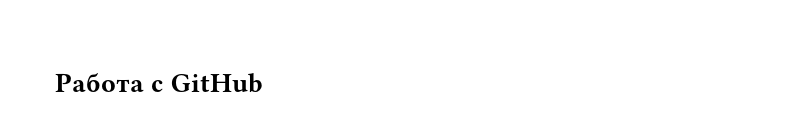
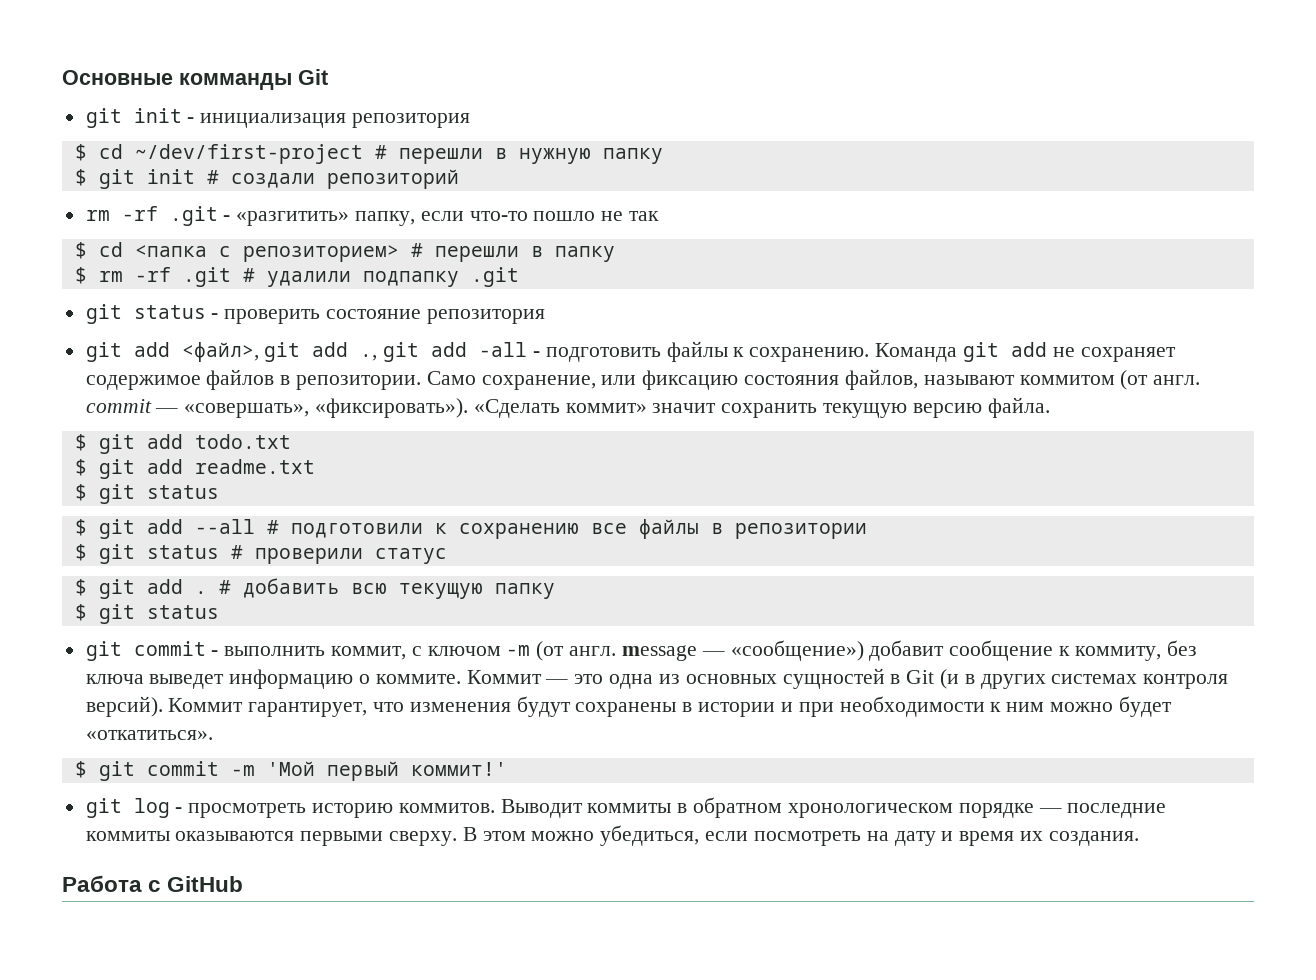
+ Основные комманды Git
+ git init - инициализация репозитория
+ $ cd ~/dev/first-project # перешли в нужную папку
+ $ git init # создали репозиторий
+ rm -rf .git - «разгитить» папку, если что-то пошло не так
+ $ cd <папка с репозиторием> # перешли в папку
+ $ rm -rf .git # удалили подпапку .git
+ git status - проверить состояние репозитория
+ git add <файл>, git add ., git add -all - подготовить файлы к сохранению. Команда git add не сохраняет содержимое файлов в репозитории. Само сохранение, или фиксацию состояния файлов, называют коммитом (от англ. commit — «совершать», «фиксировать»). «Сделать коммит» значит сохранить текущую версию файла.
+ $ git add todo.txt
+ $ git add readme.txt
+ $ git status
+ $ git add --all # подготовили к сохранению все файлы в репозитории
+ $ git status # проверили статус
+ $ git add . # добавить всю текущую папку
+ $ git status
+ git commit - выполнить коммит, с ключом -m (от англ. message — «сообщение») добавит сообщение к коммиту, без ключа выведет информацию о коммите. Коммит — это одна из основных сущностей в Git (и в других системах контроля версий). Коммит гарантирует, что изменения будут сохранены в истории и при необходимости к ним можно будет «откатиться».
+ $ git commit -m 'Мой первый коммит!'
+ git log - просмотреть историю коммитов. Выводит коммиты в обратном хронологическом порядке — последние коммиты оказываются первыми сверху. В этом можно убедиться, если посмотреть на дату и время их создания.

